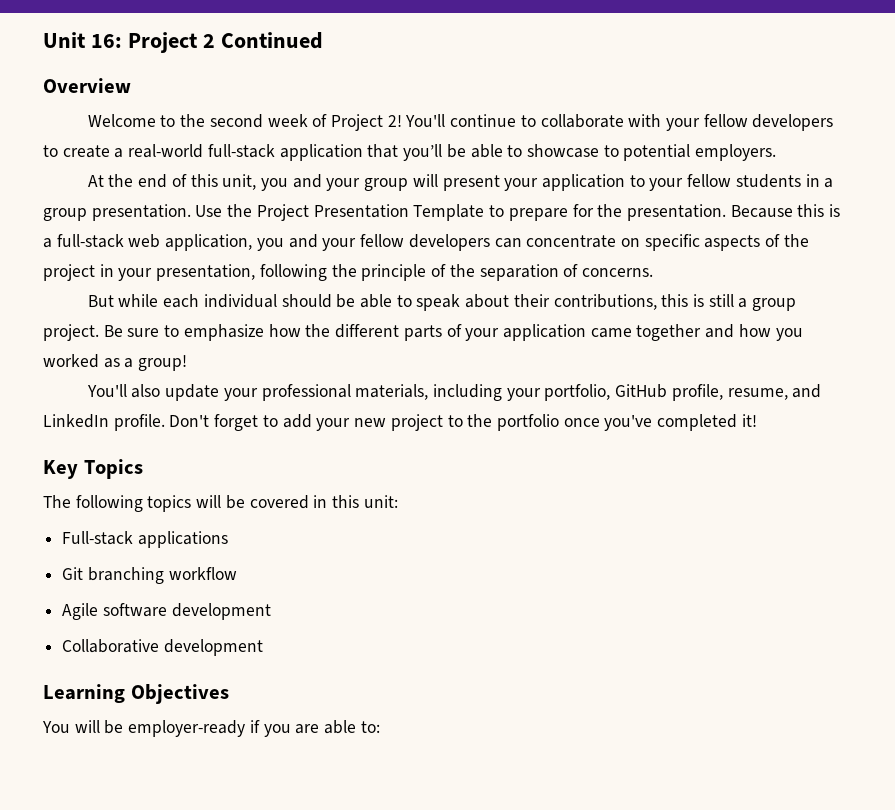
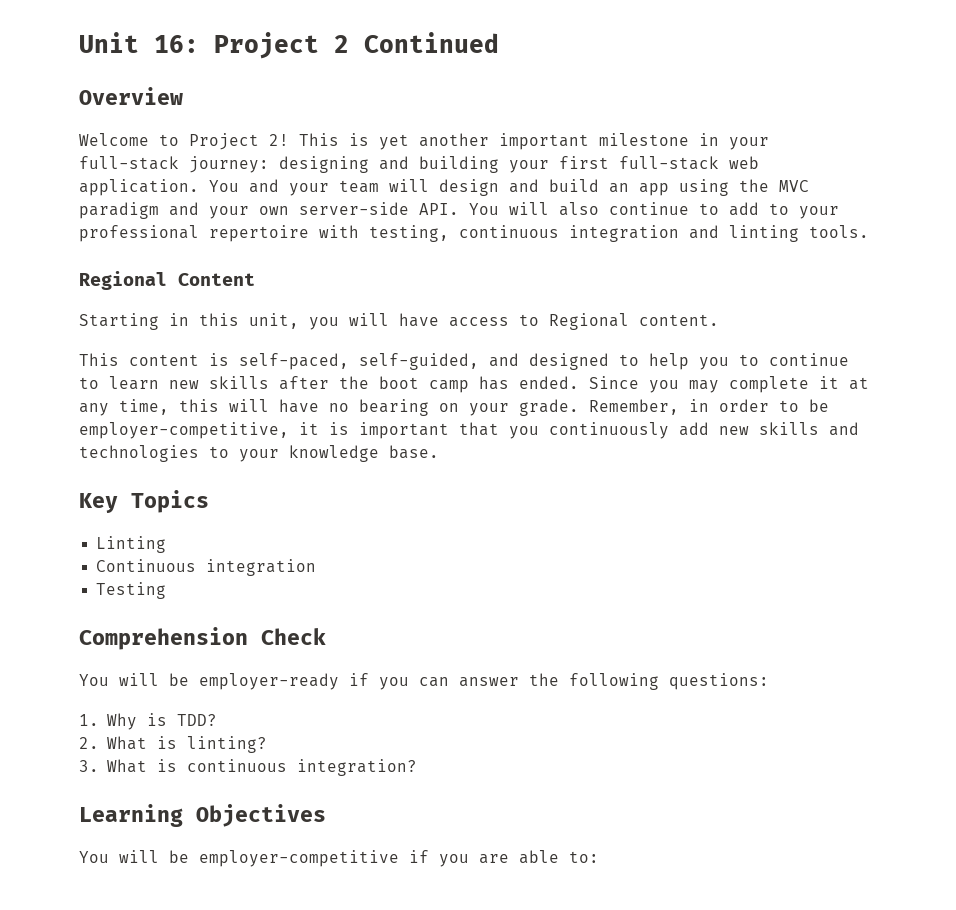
- Welcome to the second week of Project 2! You'll continue to collaborate with your fellow developers to create a real-world full-stack application that you’ll be able to showcase to potential employers.
- At the end of this unit, you and your group will present your application to your fellow students in a group presentation. Use the Project Presentation Template to prepare for the presentation. Because this is a full-stack web application, you and your fellow developers can concentrate on specific aspects of the project in your presentation, following the principle of the separation of concerns.
- But while each individual should be able to speak about their contributions, this is still a group project. Be sure to emphasize how the different parts of your application came together and how you worked as a group!
- You'll also update your professional materials, including your portfolio, GitHub profile, resume, and LinkedIn profile. Don't forget to add your new project to the portfolio once you've completed it!
+ Welcome to Project 2! This is yet another important milestone in your full-stack journey: designing and building your first full-stack web application. You and your team will design and build an app using the MVC paradigm and your own server-side API. You will also continue to add to your professional repertoire with testing, continuous integration and linting tools.
+ Regional Content
+ Starting in this unit, you will have access to Regional content.
+ This content is self-paced, self-guided, and designed to help you to continue to learn new skills after the boot camp has ended. Since you may complete it at any time, this will have no bearing on your grade. Remember, in order to be employer-competitive, it is important that you continuously add new skills and technologies to your knowledge base.
  Key Topics
- The following topics will be covered in this unit:
- Full-stack applications
- Git branching workflow
- Agile software development
- Collaborative development
+ Linting
+ Continuous integration
+ Testing
+ Comprehension Check
+ You will be employer-ready if you can answer the following questions:
+ 1. Why is TDD?
+ 2. What is linting?
+ 3. What is continuous integration?
- You will be employer-ready if you are able to:
+ You will be employer-competitive if you are able to:

